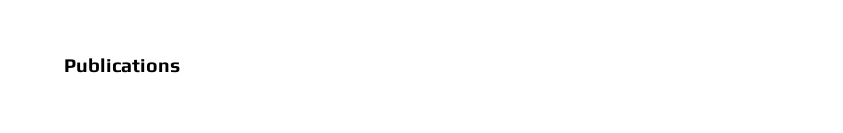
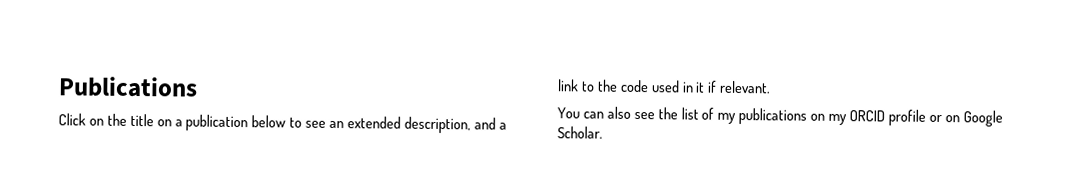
+ Click on the title on a publication below to see an extended description, and a link to the code used in it if relevant.
+ You can also see the list of my publications on my ORCID profile or on Google Scholar.

